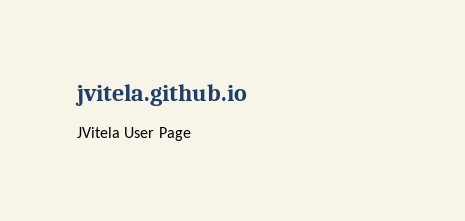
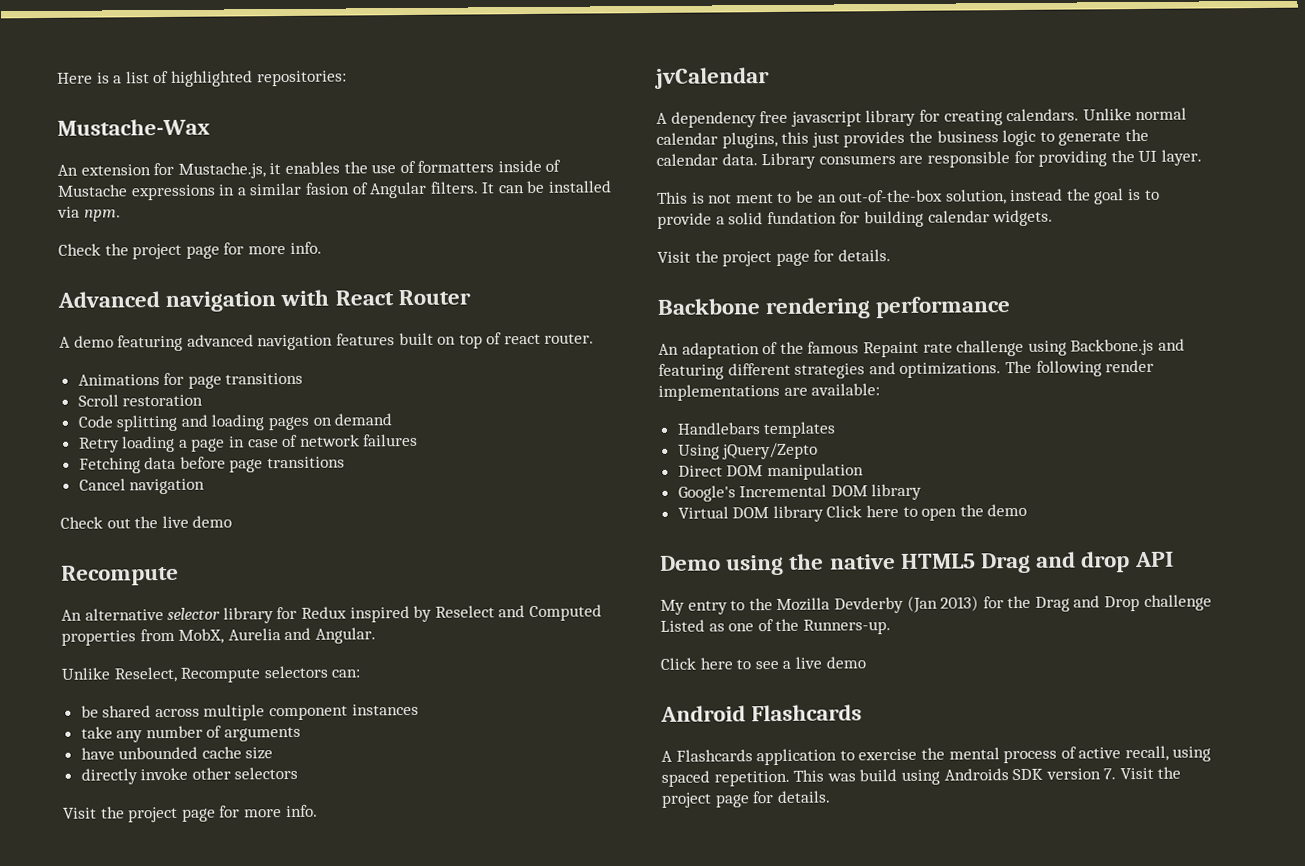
- jvitela.github.io
- JVitela User Page
+ Here is a list of highlighted repositories:
+ Mustache-Wax
+ An extension for Mustache.js, it enables the use of formatters inside of Mustache expressions in a similar fasion of Angular filters. It can be installed via npm.
+ Check the project page for more info.
+ Advanced navigation with React Router
+ A demo featuring advanced navigation features built on top of react router.
+ Animations for page transitions
+ Scroll restoration
+ Code splitting and loading pages on demand
+ Retry loading a page in case of network failures
+ Fetching data before page transitions
+ Cancel navigation
+ Check out the live demo
+ Recompute
+ An alternative selector library for Redux inspired by Reselect and Computed properties from MobX, Aurelia and Angular.
+ Unlike Reselect, Recompute selectors can:
+ be shared across multiple component instances
+ take any number of arguments
+ have unbounded cache size
+ directly invoke other selectors
+ Visit the project page for more info.
+ jvCalendar
+ A dependency free javascript library for creating calendars. Unlike normal calendar plugins, this just provides the business logic to generate the calendar data. Library consumers are responsible for providing the UI layer.
+ This is not ment to be an out-of-the-box solution, instead the goal is to provide a solid fundation for building calendar widgets.
+ Visit the project page for details.
+ Backbone rendering performance
+ An adaptation of the famous Repaint rate challenge using Backbone.js and featuring different strategies and optimizations. The following render implementations are available:
+ Handlebars templates
+ Using jQuery/Zepto
+ Direct DOM manipulation
+ Google's Incremental DOM library
+ Virtual DOM library Click here to open the demo
+ Demo using the native HTML5 Drag and drop API
+ My entry to the Mozilla Devderby (Jan 2013) for the Drag and Drop challenge Listed as one of the Runners-up.
+ Click here to see a live demo
+ Android Flashcards
+ A Flashcards application to exercise the mental process of active recall, using spaced repetition. This was build using Androids SDK version 7. Visit the project page for details.

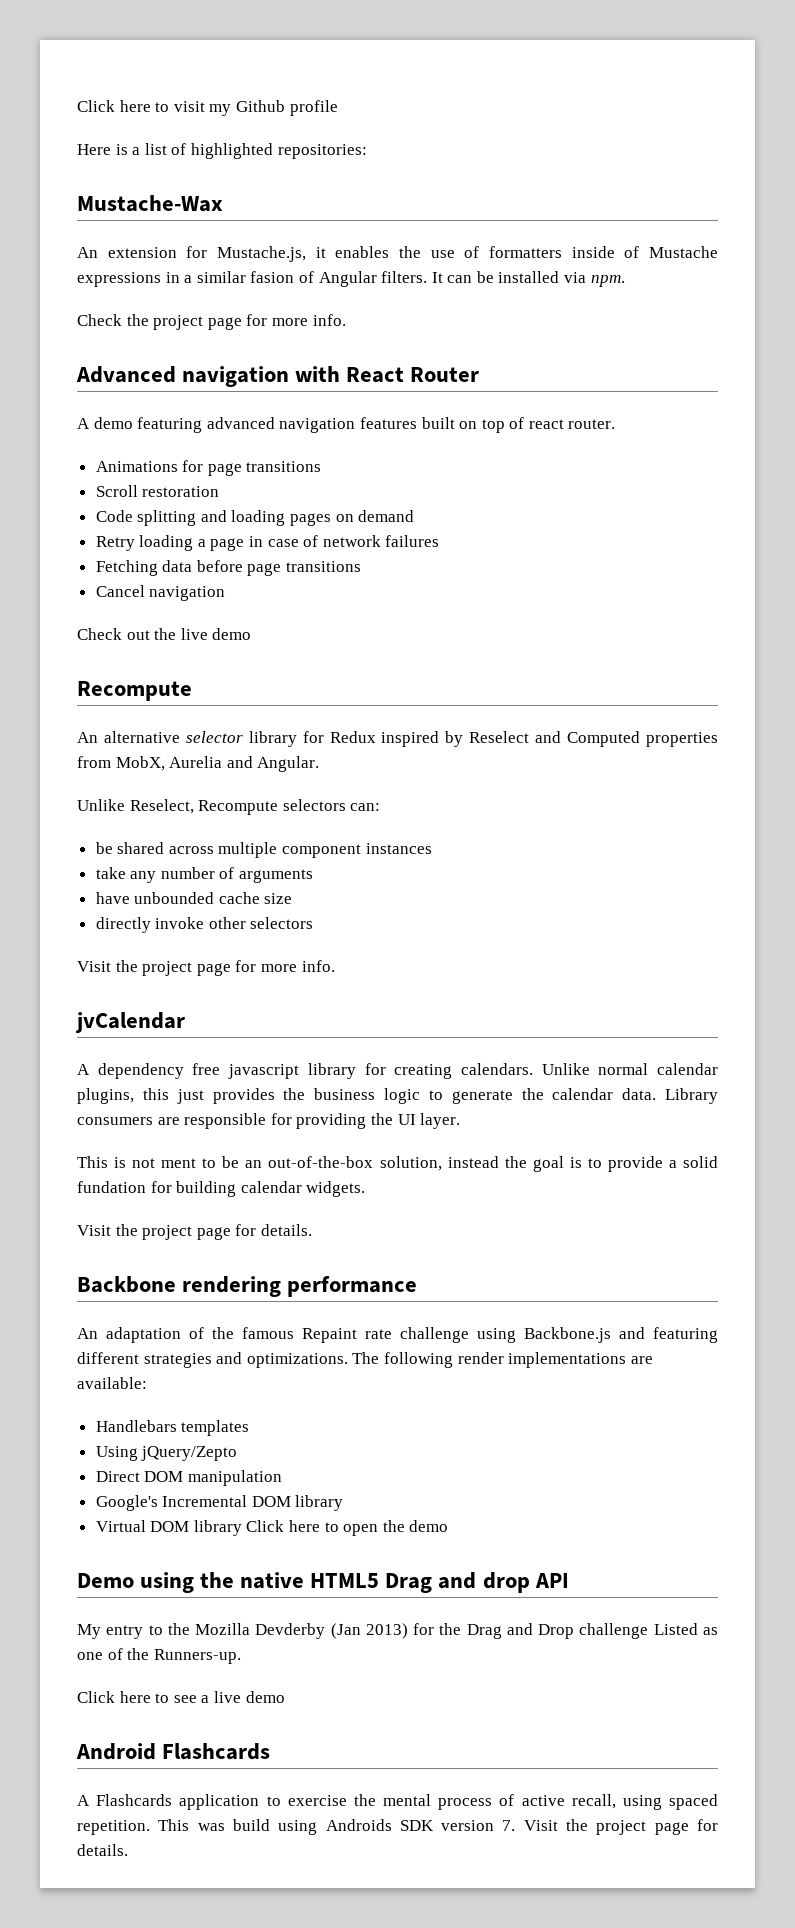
+ Click here to visit my Github profile

